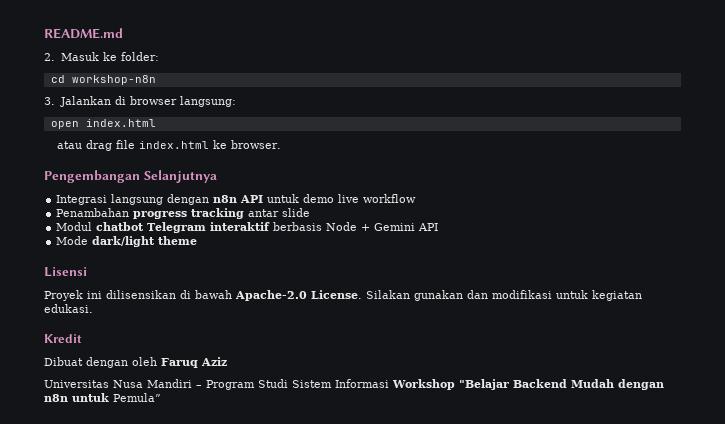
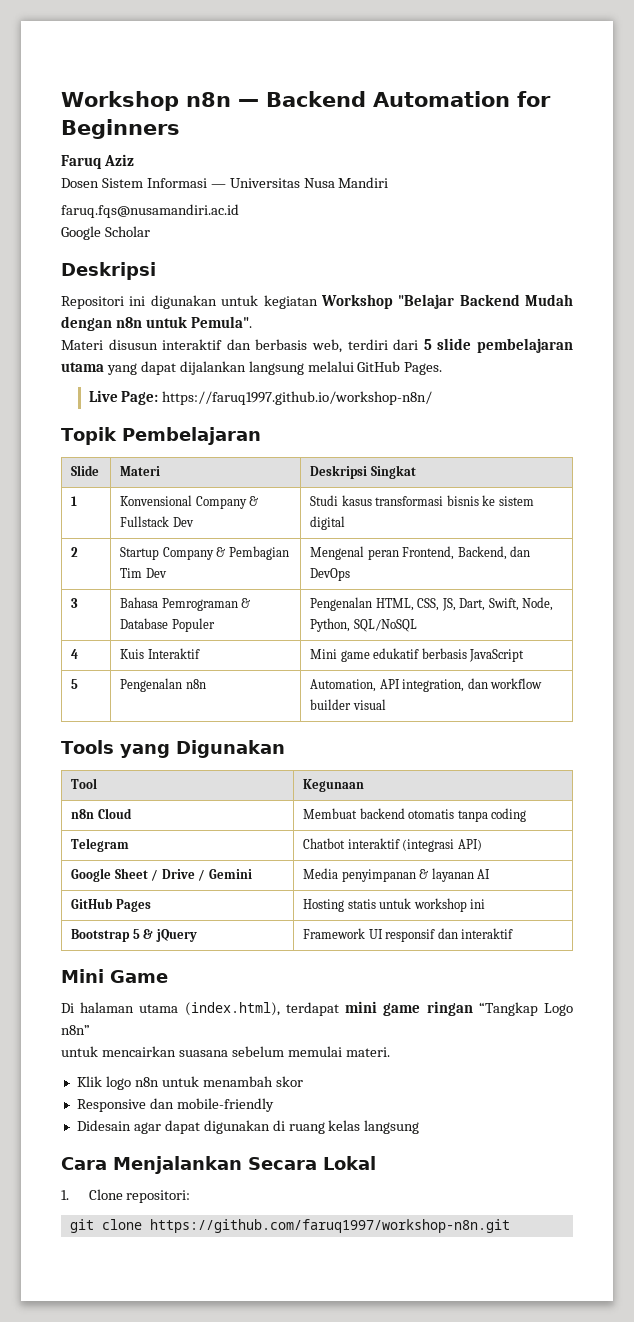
- README.md
- 2. Masuk ke folder:
- cd workshop-n8n
- 3. Jalankan di browser langsung:
- open index.html
- atau drag file index.html ke browser.
- Pengembangan Selanjutnya
- Integrasi langsung dengan n8n API untuk demo live workflow
- Penambahan progress tracking antar slide
- Modul chatbot Telegram interaktif berbasis Node + Gemini API
- Mode dark/light theme
- Lisensi
- Proyek ini dilisensikan di bawah Apache-2.0 License. Silakan gunakan dan modifikasi untuk kegiatan edukasi.
- Kredit
- Dibuat dengan oleh Faruq Aziz
- Universitas Nusa Mandiri – Program Studi Sistem Informasi Workshop "Belajar Backend Mudah dengan n8n untuk Pemula”
+ Workshop n8n — Backend Automation for Beginners
+ Faruq Aziz
+ Dosen Sistem Informasi — Universitas Nusa Mandiri
+ faruq.fqs@nusamandiri.ac.id
+ Google Scholar
+ Deskripsi
+ Repositori ini digunakan untuk kegiatan Workshop "Belajar Backend Mudah dengan n8n untuk Pemula".
+ Materi disusun interaktif dan berbasis web, terdiri dari 5 slide pembelajaran utama yang dapat dijalankan langsung melalui GitHub Pages.
+ Live Page: https://faruq1997.github.io/workshop-n8n/
+ Topik Pembelajaran
+ Slide | Materi | Deskripsi Singkat
+ 1 | Konvensional Company & Fullstack Dev | Studi kasus transformasi bisnis ke sistem digital
+ 2 | Startup Company & Pembagian Tim Dev | Mengenal peran Frontend, Backend, dan DevOps
+ 3 | Bahasa Pemrograman & Database Populer | Pengenalan HTML, CSS, JS, Dart, Swift, Node, Python, SQL/NoSQL
+ 4 | Kuis Interaktif | Mini game edukatif berbasis JavaScript
+ 5 | Pengenalan n8n | Automation, API integration, dan workflow builder visual
+ Tools yang Digunakan
+ Tool | Kegunaan
+ n8n Cloud | Membuat backend otomatis tanpa coding
+ Telegram | Chatbot interaktif (integrasi API)
+ Google Sheet / Drive / Gemini | Media penyimpanan & layanan AI
+ GitHub Pages | Hosting statis untuk workshop ini
+ Bootstrap 5 & jQuery | Framework UI responsif dan interaktif
+ Mini Game
+ Di halaman utama (index.html), terdapat mini game ringan “Tangkap Logo n8n”
+ untuk mencairkan suasana sebelum memulai materi.
+ Klik logo n8n untuk menambah skor
+ Responsive dan mobile-friendly
+ Didesain agar dapat digunakan di ruang kelas langsung
+ Cara Menjalankan Secara Lokal
+ 1. Clone repositori:
+ git clone https://github.com/faruq1997/workshop-n8n.git

